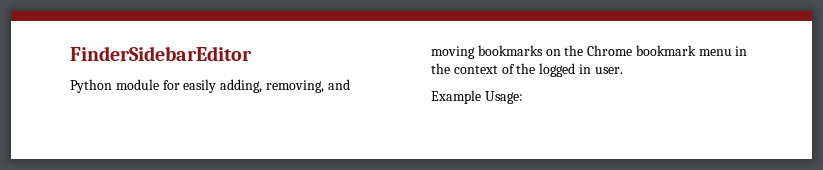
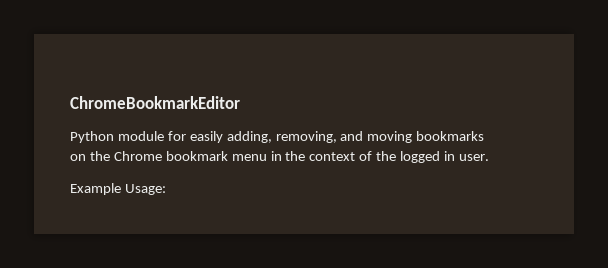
- FinderSidebarEditor
+ ChromeBookmarkEditor

